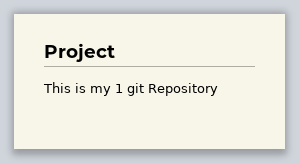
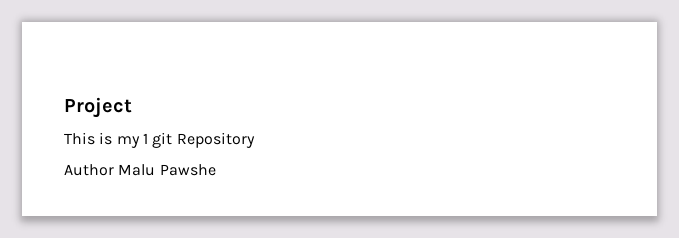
+ Author Malu Pawshe

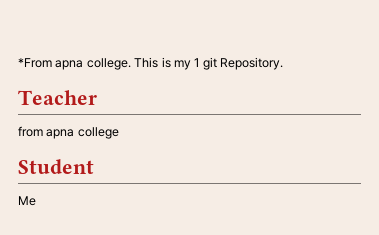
- Project
- This is my 1 git Repository
- Author Malu Pawshe
+ *From apna college. This is my 1 git Repository.
+ Teacher
+ from apna college
+ Student
+ Me

